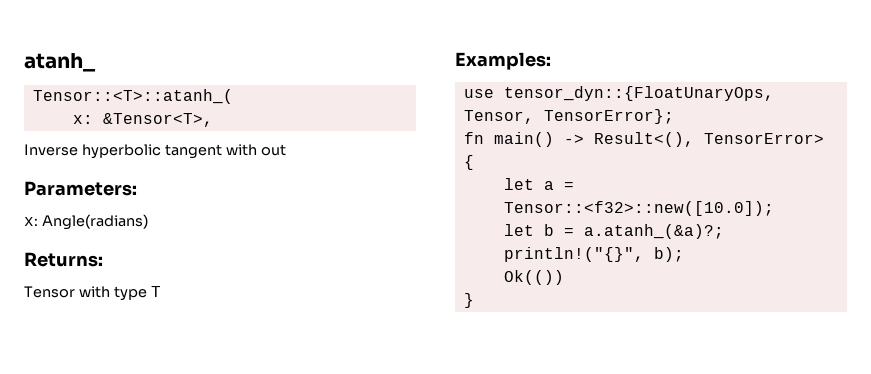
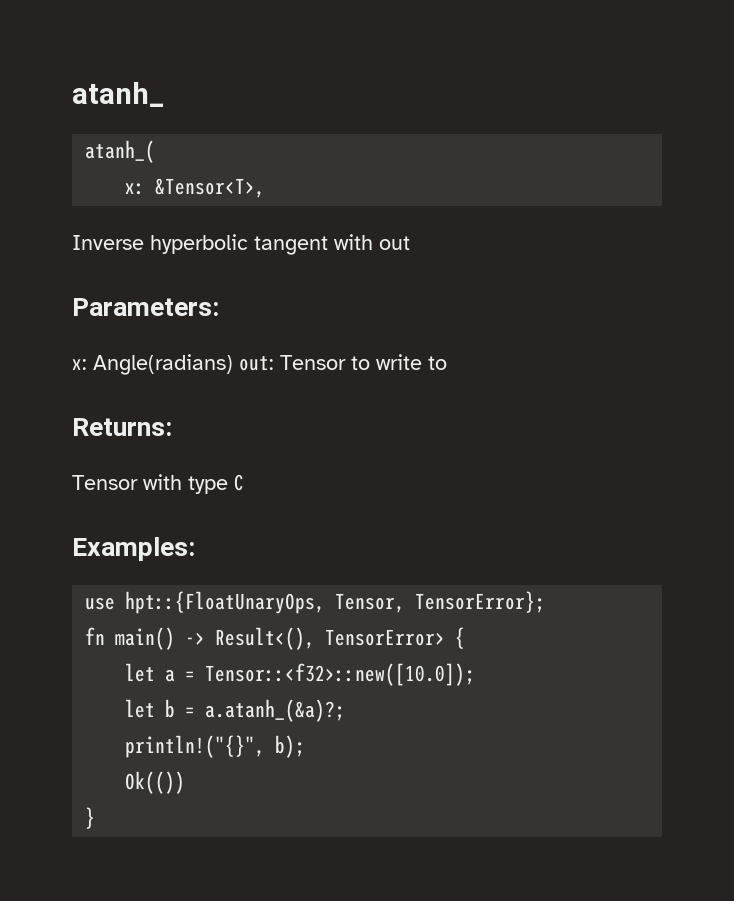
- Tensor::<T>::atanh_(
+ atanh_(
- x: Angle(radians)
+ x: Angle(radians) out: Tensor to write to
- Tensor with type T
+ Tensor with type C
- use tensor_dyn::{FloatUnaryOps, Tensor, TensorError};
+ use hpt::{FloatUnaryOps, Tensor, TensorError};

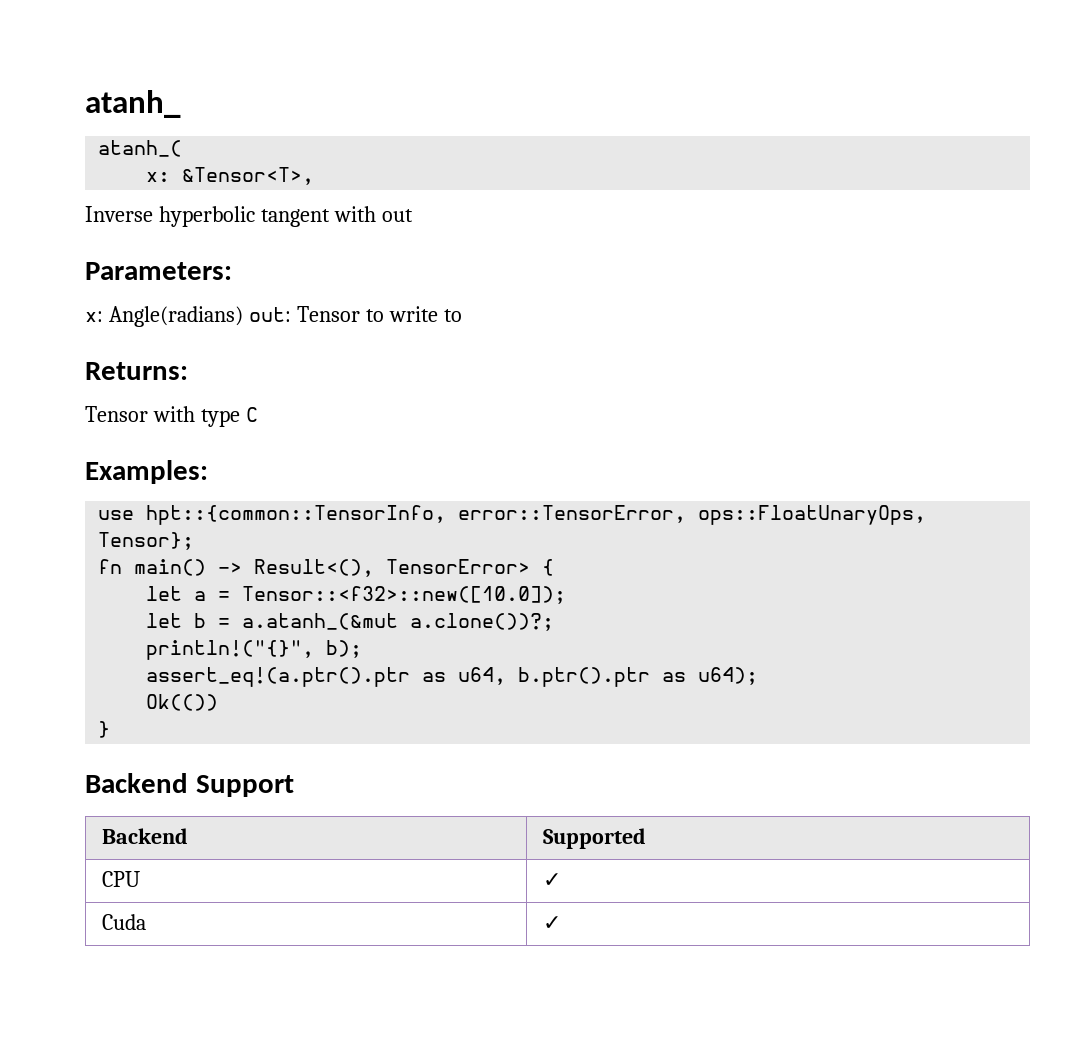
- use hpt::{FloatUnaryOps, Tensor, TensorError};
+ use hpt::{common::TensorInfo, error::TensorError, ops::FloatUnaryOps, Tensor};
- let b = a.atanh_(&a)?;
+ let b = a.atanh_(&mut a.clone())?;
+ assert_eq!(a.ptr().ptr as u64, b.ptr().ptr as u64);
  Ok(())
  }
+ Backend Support
+ Backend | Supported
+ CPU | ✓
+ Cuda | ✓

